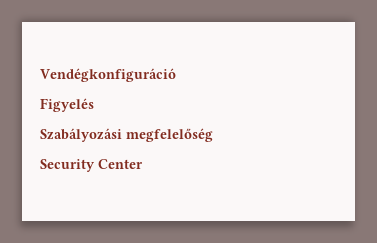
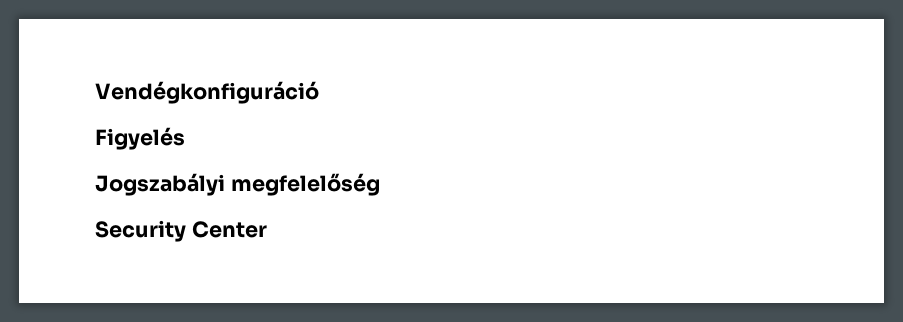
- Szabályozási megfelelőség
+ Jogszabályi megfelelőség

